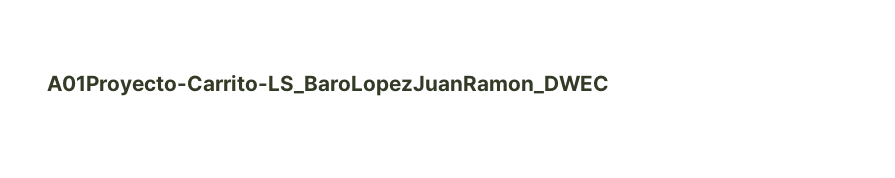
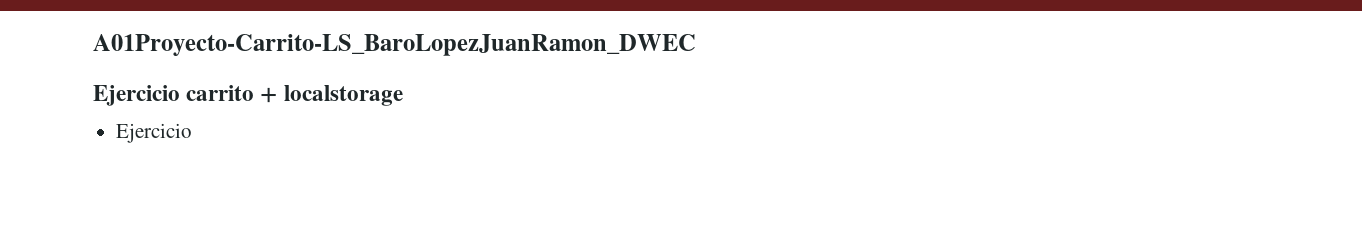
+ Ejercicio carrito + localstorage
+ Ejercicio

